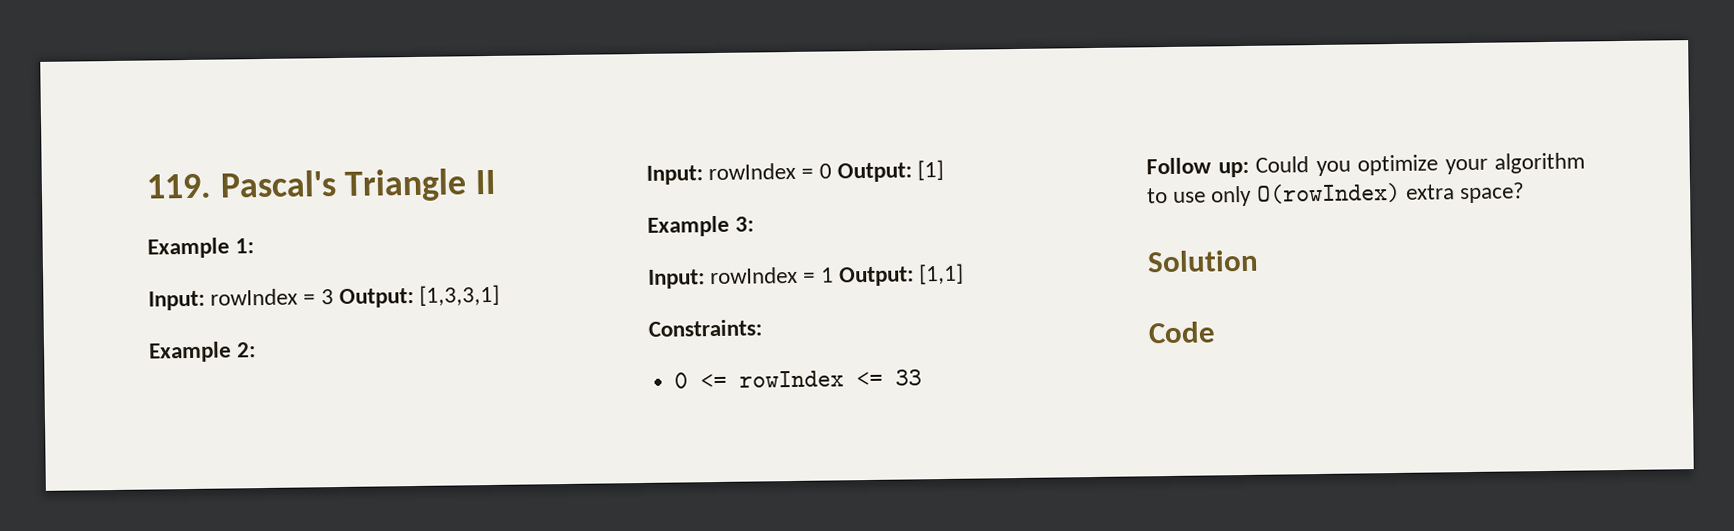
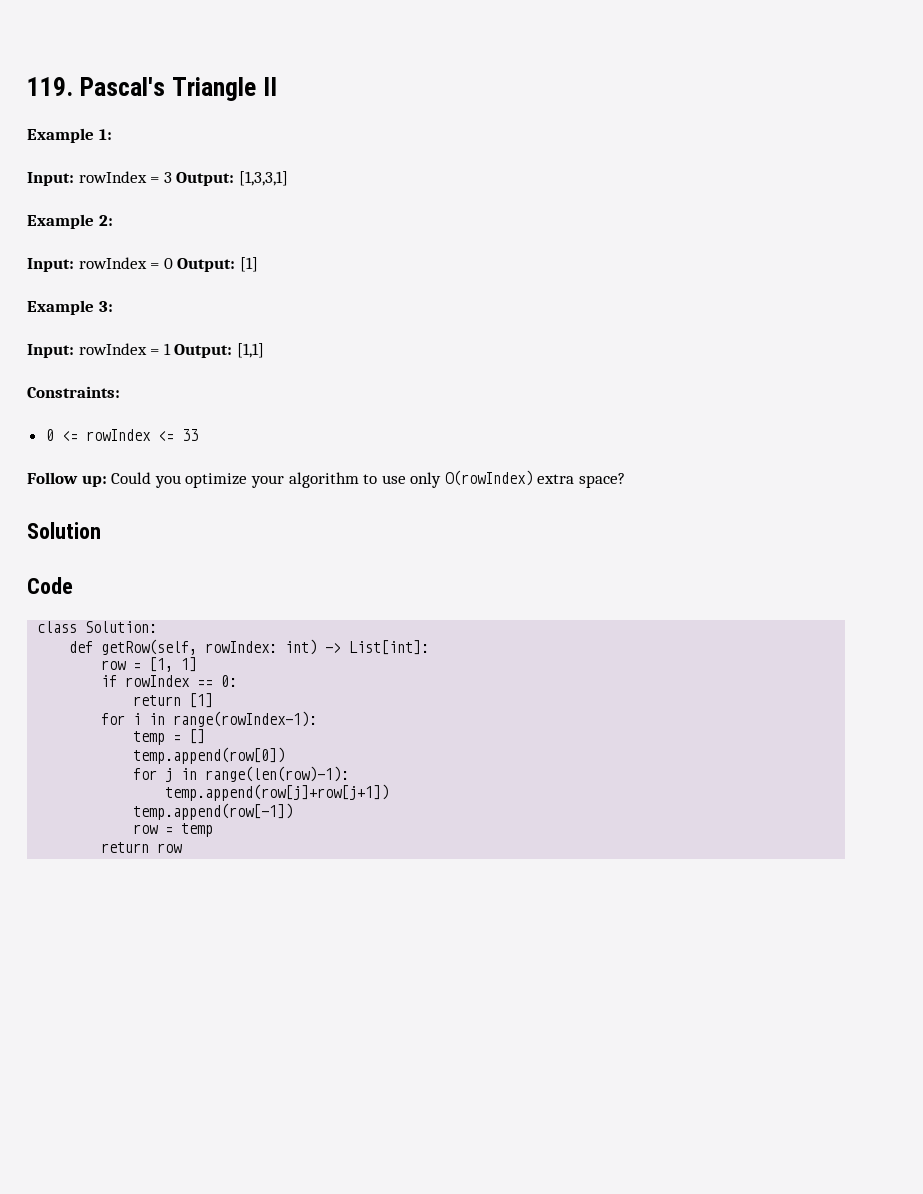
+ class Solution:
+ def getRow(self, rowIndex: int) -> List[int]:
+ row = [1, 1]
+ if rowIndex == 0:
+ return [1]
+ for i in range(rowIndex-1):
+ temp = []
+ temp.append(row[0])
+ for j in range(len(row)-1):
+ temp.append(row[j]+row[j+1])
+ temp.append(row[-1])
+ row = temp
+ return row

